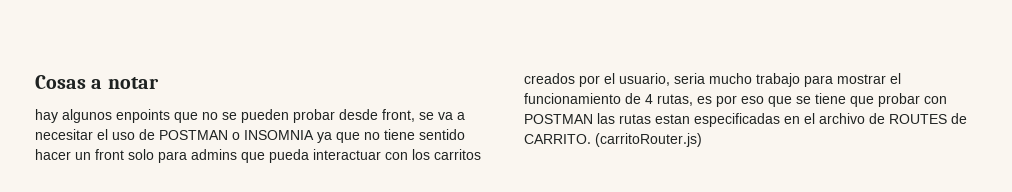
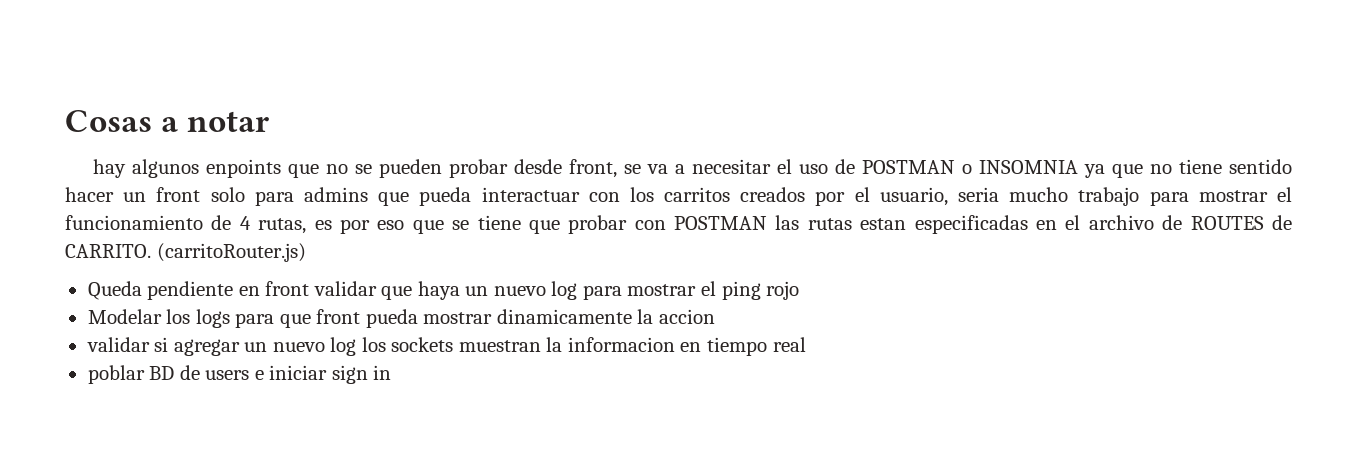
+ Queda pendiente en front validar que haya un nuevo log para mostrar el ping rojo
+ Modelar los logs para que front pueda mostrar dinamicamente la accion
+ validar si agregar un nuevo log los sockets muestran la informacion en tiempo real
+ poblar BD de users e iniciar sign in

